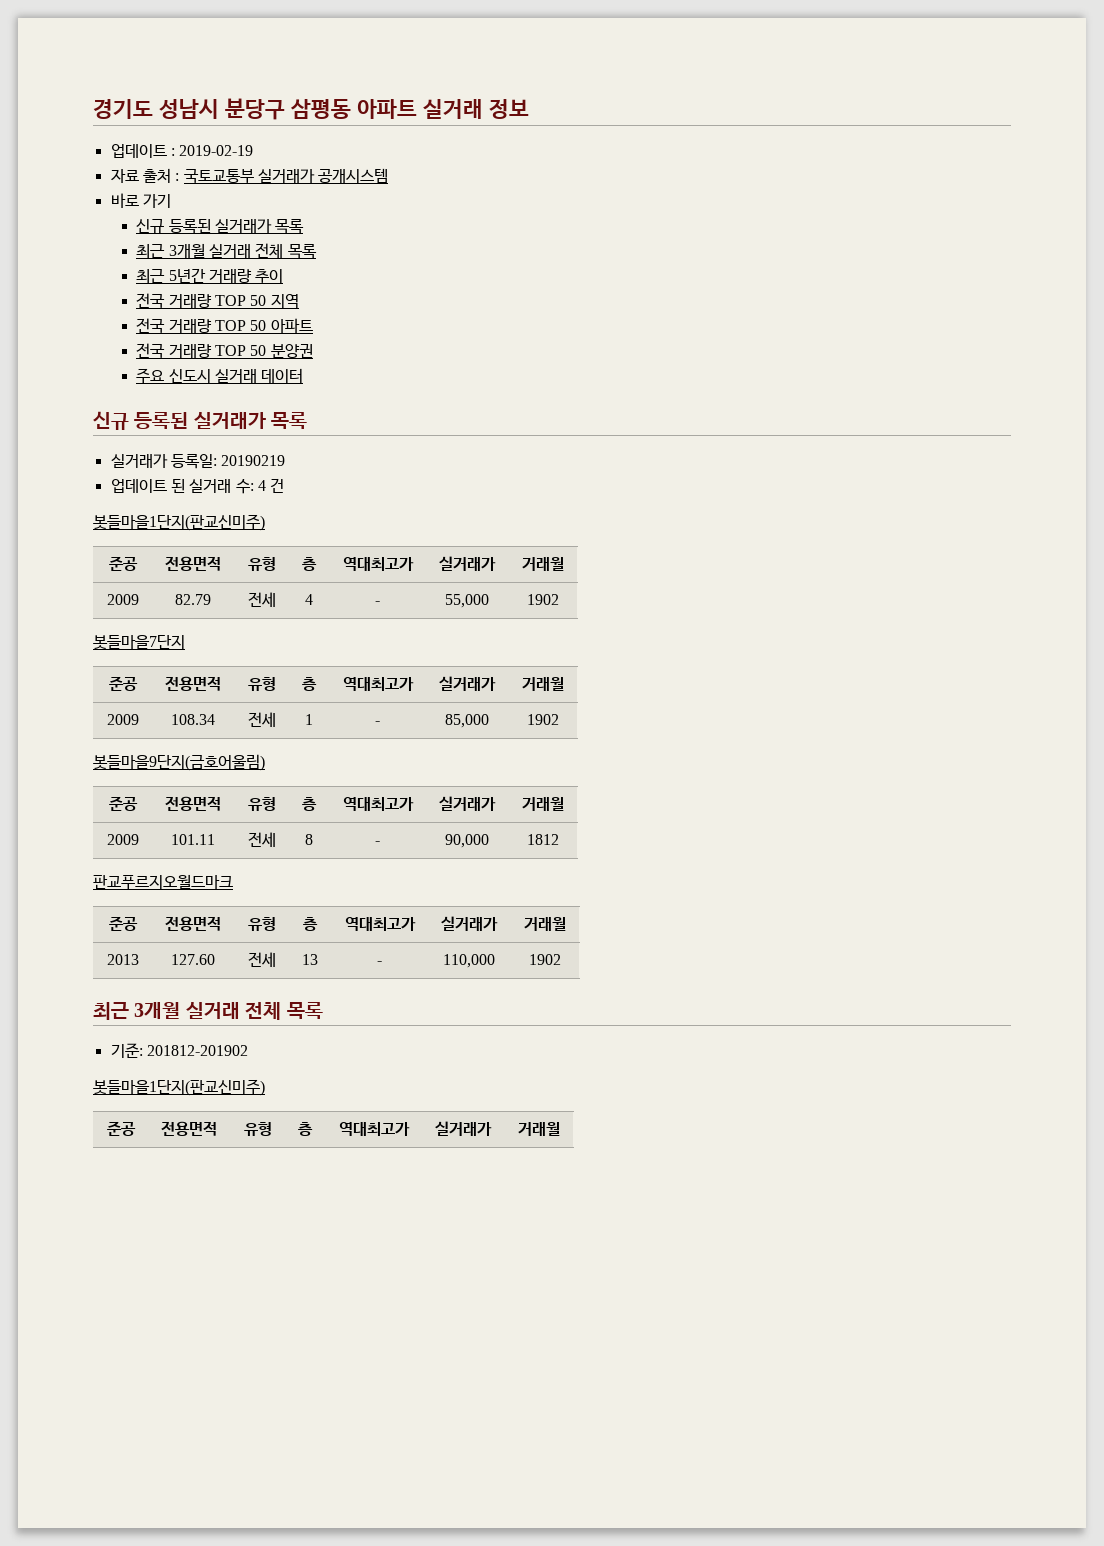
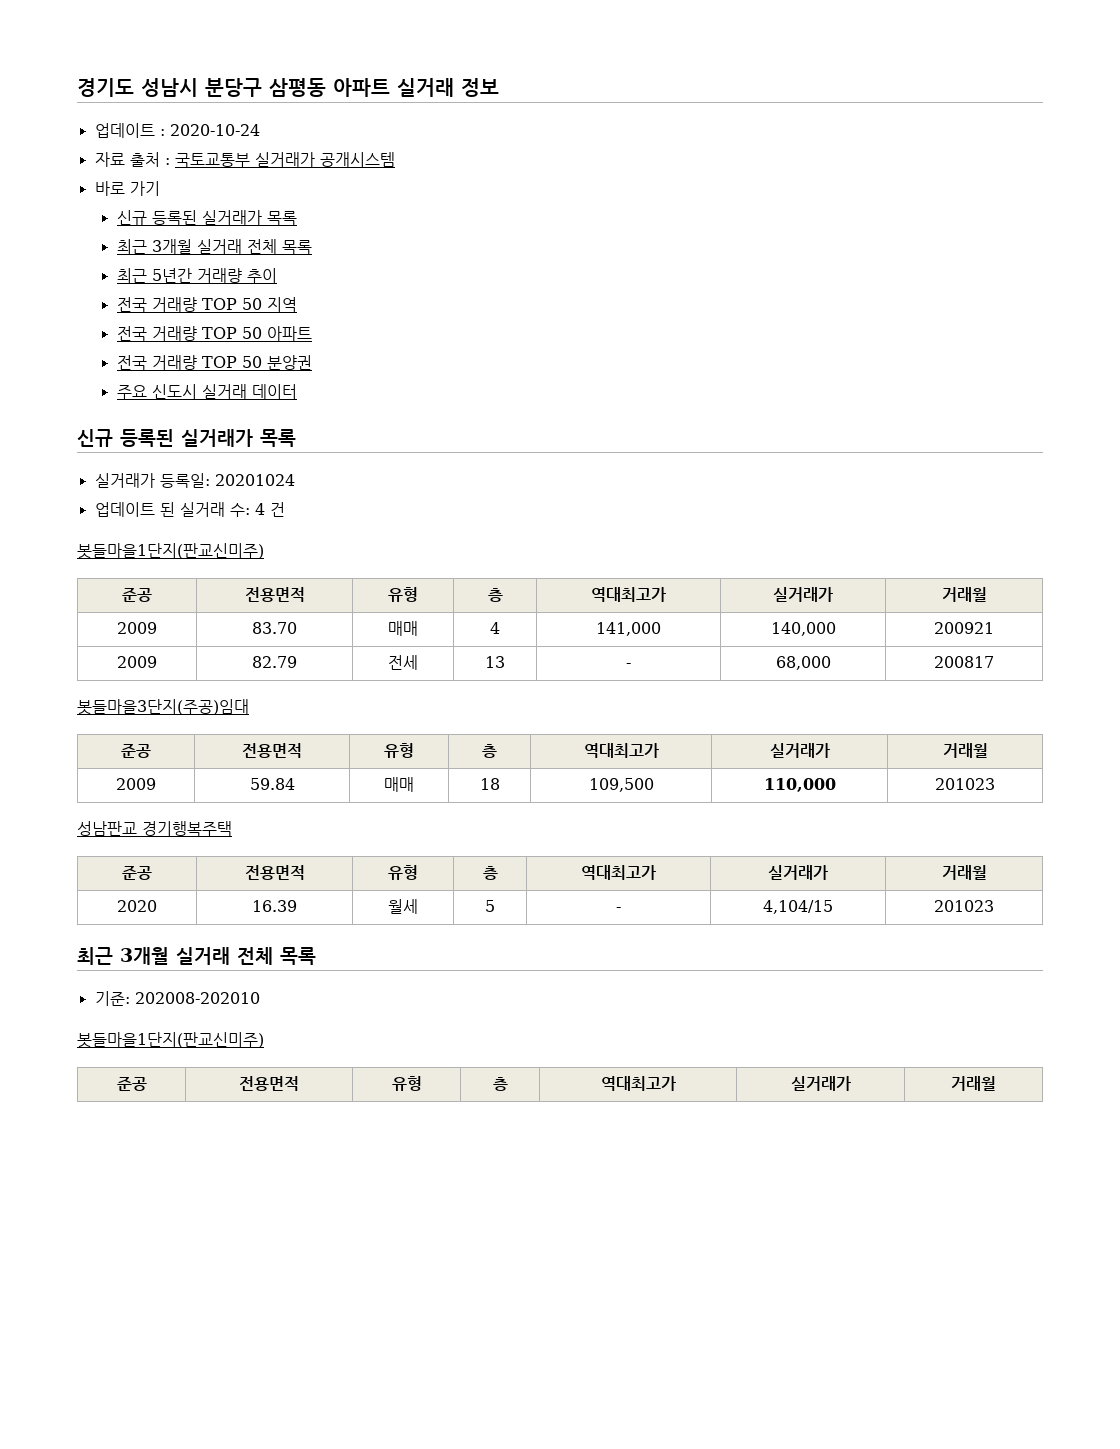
- 업데이트 : 2019-02-19
+ 업데이트 : 2020-10-24
- 실거래가 등록일: 20190219
+ 실거래가 등록일: 20201024
+ 2009 | 83.70 | 매매 | 4 | 141,000 | 140,000 | 200921
- 2009 | 82.79 | 전세 | 4 | - | 55,000 | 1902
- 봇들마을7단지
+ 2009 | 82.79 | 전세 | 13 | - | 68,000 | 200817
+ 봇들마을3단지(주공)임대
  준공 | 전용면적 | 유형 | 층 | 역대최고가 | 실거래가 | 거래월
- 2009 | 108.34 | 전세 | 1 | - | 85,000 | 1902
- 봇들마을9단지(금호어울림)
+ 2009 | 59.84 | 매매 | 18 | 109,500 | 110,000 | 201023
+ 성남판교 경기행복주택
  준공 | 전용면적 | 유형 | 층 | 역대최고가 | 실거래가 | 거래월
- 2009 | 101.11 | 전세 | 8 | - | 90,000 | 1812
- 판교푸르지오월드마크
- 준공 | 전용면적 | 유형 | 층 | 역대최고가 | 실거래가 | 거래월
- 2013 | 127.60 | 전세 | 13 | - | 110,000 | 1902
+ 2020 | 16.39 | 월세 | 5 | - | 4,104/15 | 201023
- 기준: 201812-201902
+ 기준: 202008-202010

